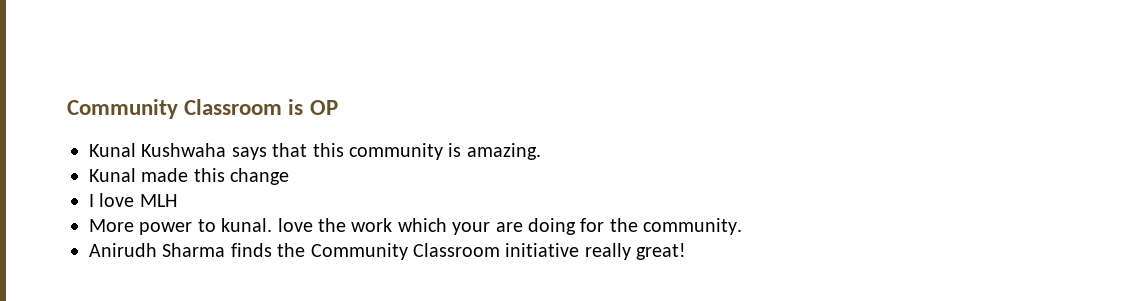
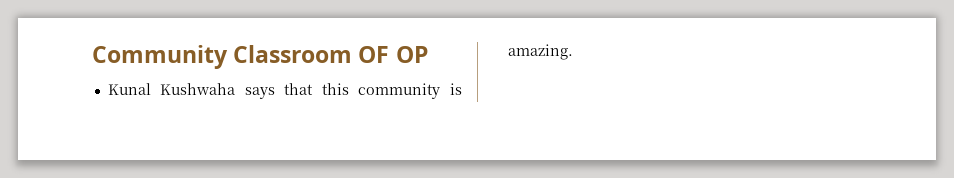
- Community Classroom is OP
+ Community Classroom OF OP
- Kunal made this change
- I love MLH
- More power to kunal. love the work which your are doing for the community.
- Anirudh Sharma finds the Community Classroom initiative really great!

